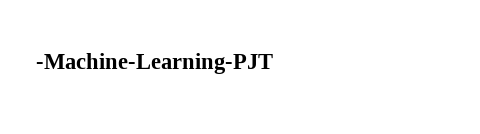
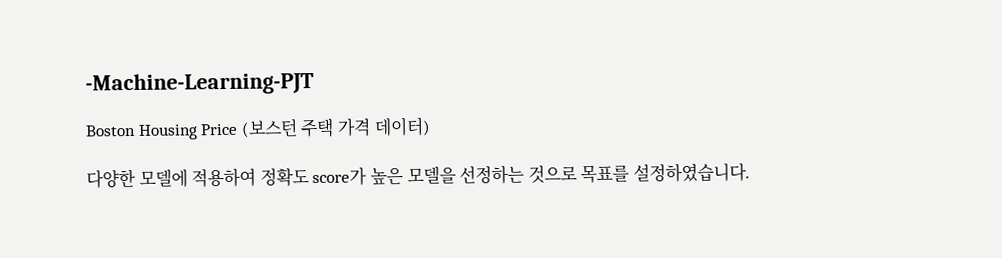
+ Boston Housing Price (보스턴 주택 가격 데이터)
+ 다양한 모델에 적용하여 정확도 score가 높은 모델을 선정하는 것으로 목표를 설정하였습니다.

